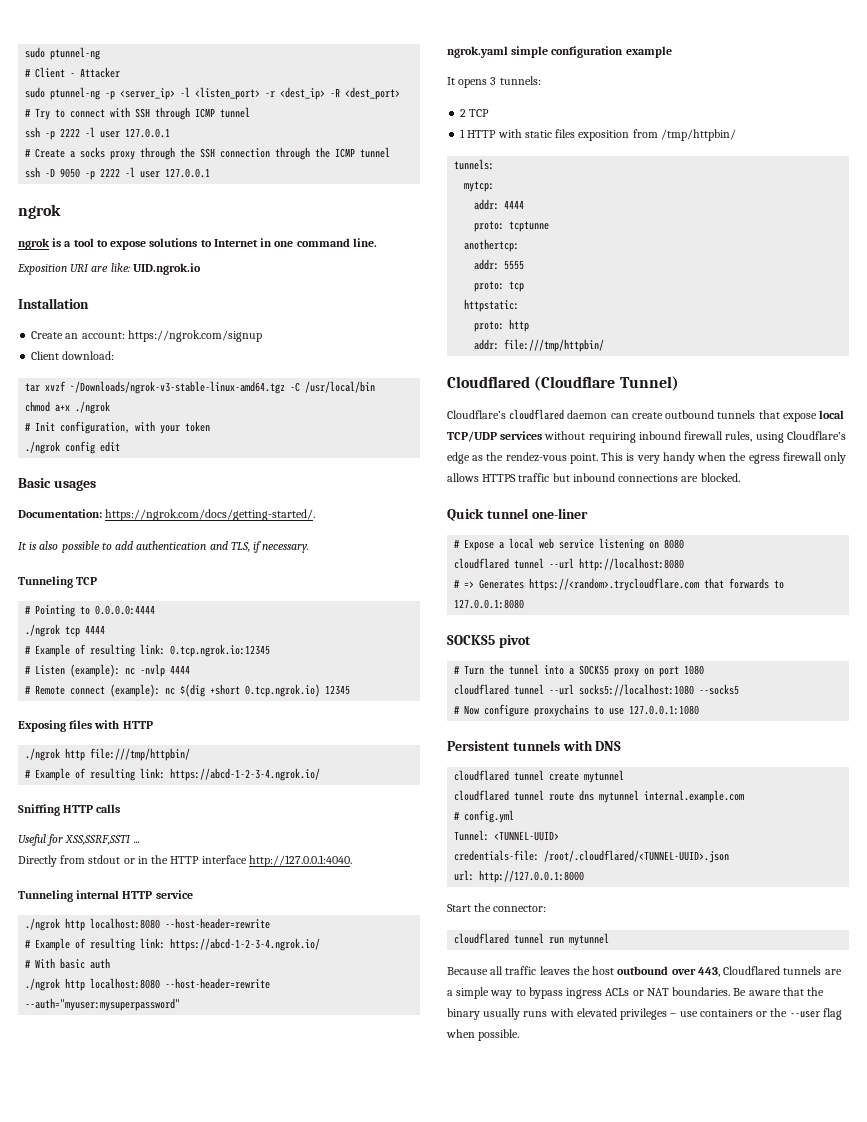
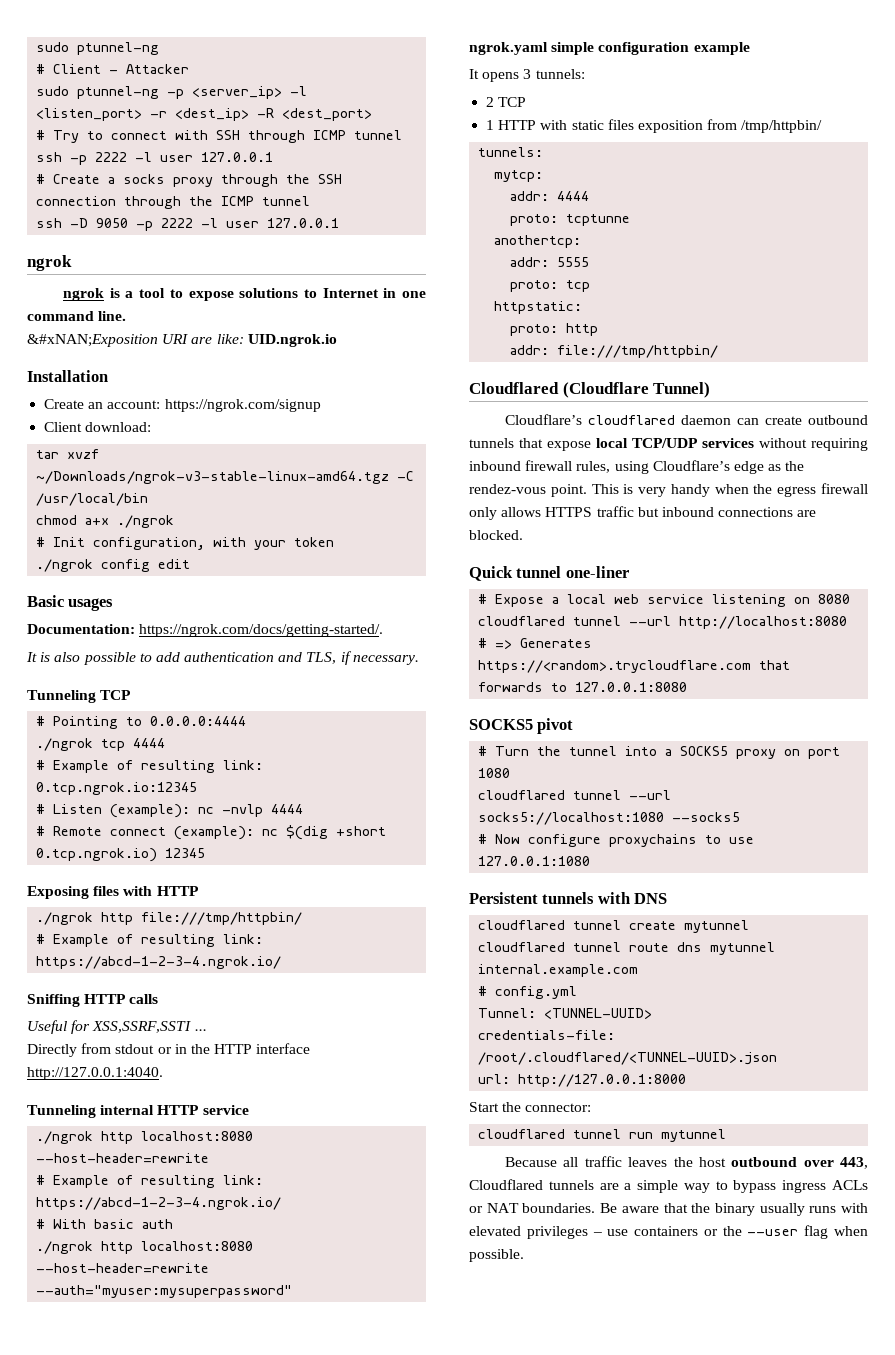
- Exposition URI are like: UID.ngrok.io
+ &#xNAN;Exposition URI are like: UID.ngrok.io

